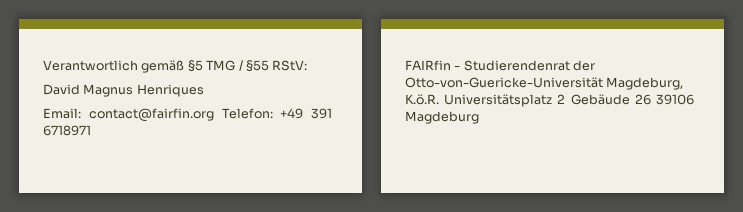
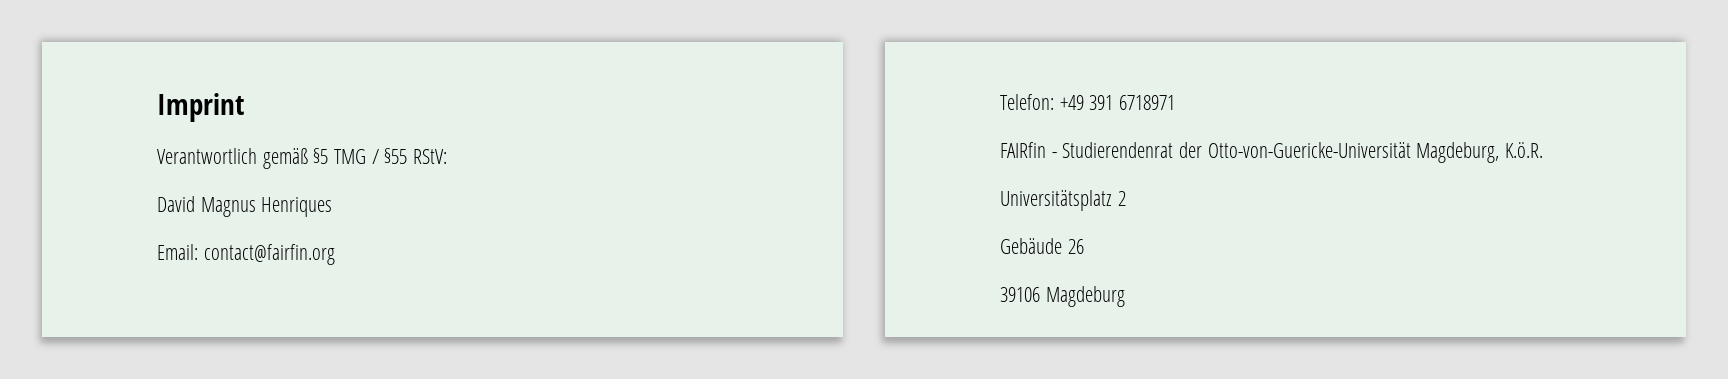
+ Imprint
- Email: contact@fairfin.org Telefon: +49 391 6718971
+ Email: contact@fairfin.org
+ Telefon: +49 391 6718971
- FAIRfin - Studierendenrat der Otto-von-Guericke-Universität Magdeburg, K.ö.R. Universitätsplatz 2 Gebäude 26 39106 Magdeburg
+ FAIRfin - Studierendenrat der Otto-von-Guericke-Universität Magdeburg, K.ö.R.
+ Universitätsplatz 2
+ Gebäude 26
+ 39106 Magdeburg

